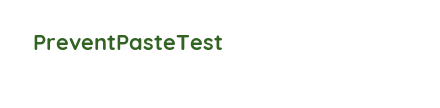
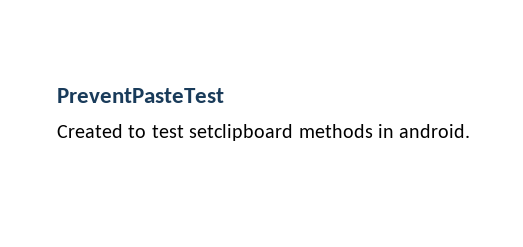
+ Created to test setclipboard methods in android.

